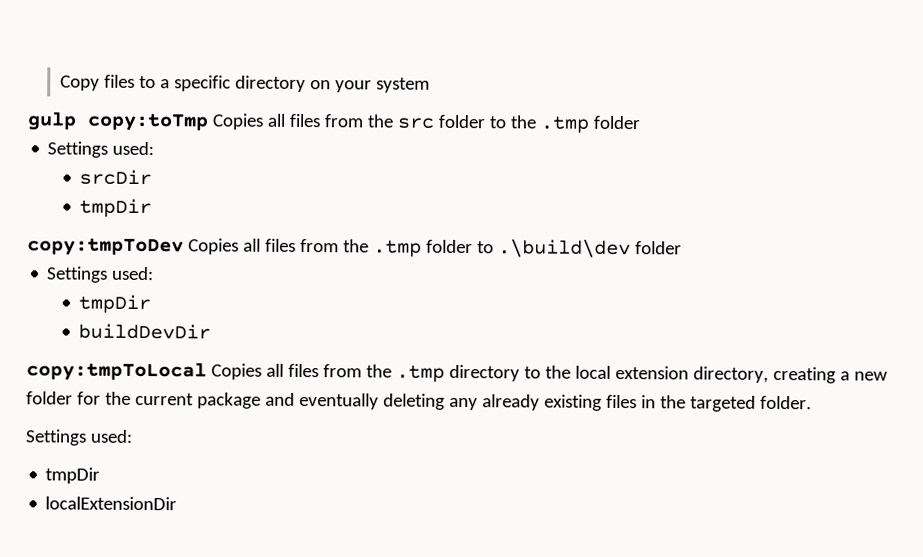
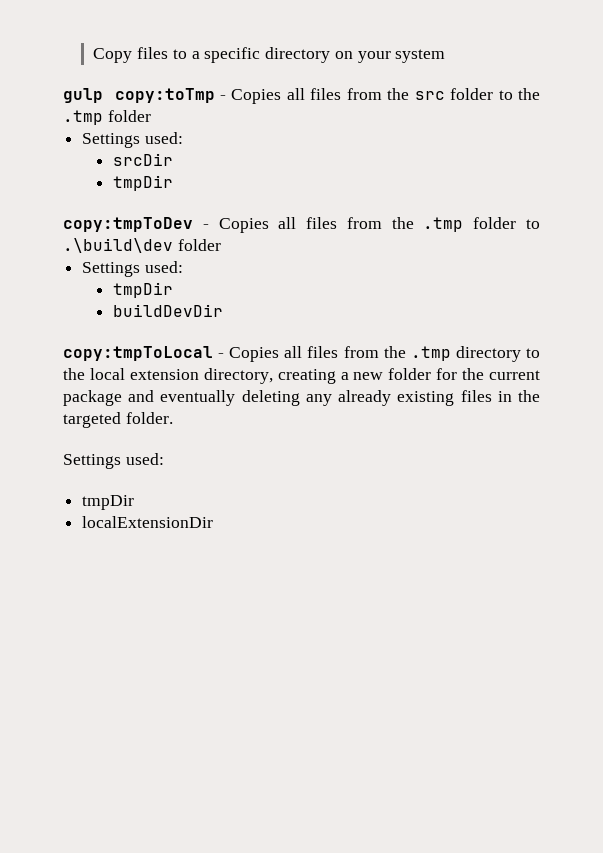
- gulp copy:toTmp Copies all files from the src folder to the .tmp folder
+ gulp copy:toTmp - Copies all files from the src folder to the .tmp folder
- copy:tmpToDev Copies all files from the .tmp folder to .\build\dev folder
+ copy:tmpToDev - Copies all files from the .tmp folder to .\build\dev folder
- copy:tmpToLocal Copies all files from the .tmp directory to the local extension directory, creating a new folder for the current package and eventually deleting any already existing files in the targeted folder.
+ copy:tmpToLocal - Copies all files from the .tmp directory to the local extension directory, creating a new folder for the current package and eventually deleting any already existing files in the targeted folder.

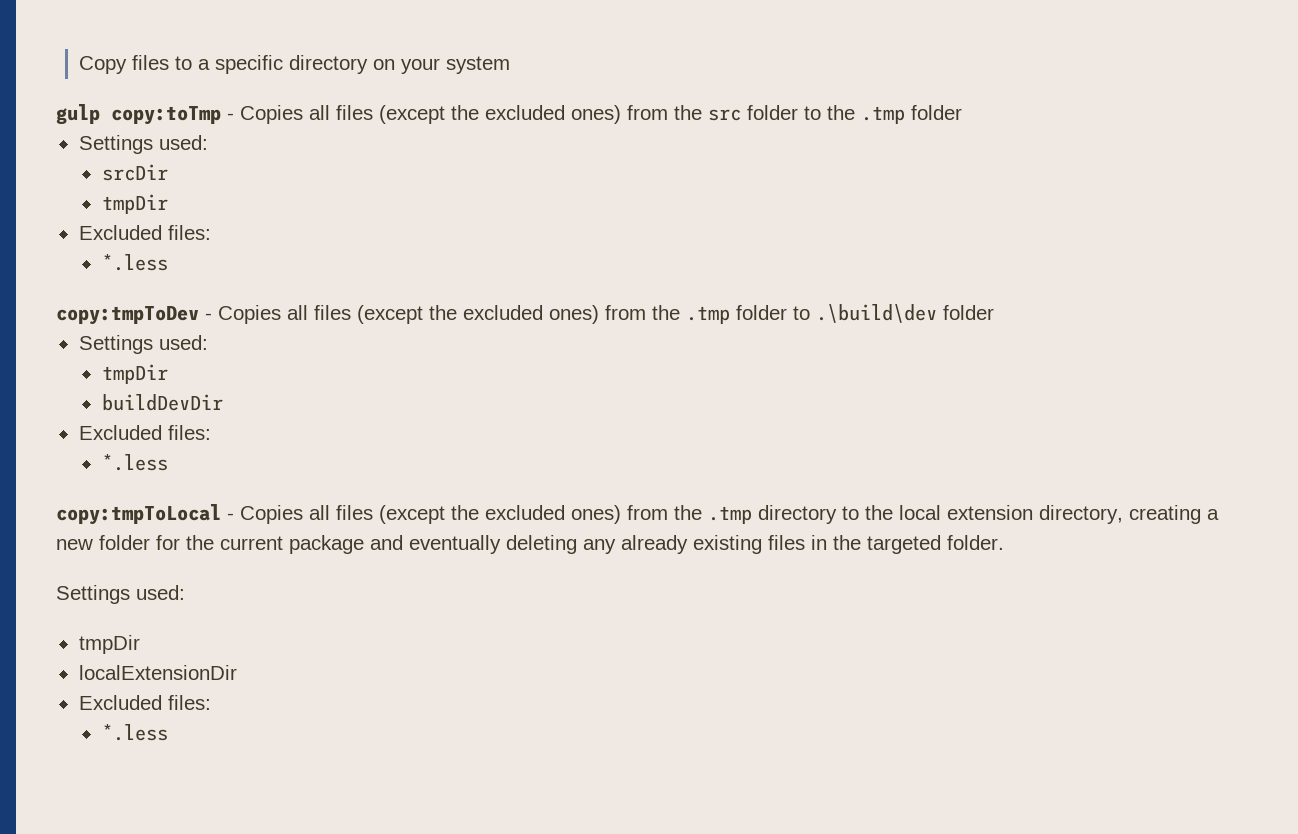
- gulp copy:toTmp - Copies all files from the src folder to the .tmp folder
+ gulp copy:toTmp - Copies all files (except the excluded ones) from the src folder to the .tmp folder
  srcDir
  tmpDir
+ Excluded files:
+ *.less
- copy:tmpToDev - Copies all files from the .tmp folder to .\build\dev folder
+ copy:tmpToDev - Copies all files (except the excluded ones) from the .tmp folder to .\build\dev folder
  buildDevDir
+ Excluded files:
+ *.less
- copy:tmpToLocal - Copies all files from the .tmp directory to the local extension directory, creating a new folder for the current package and eventually deleting any already existing files in the targeted folder.
+ copy:tmpToLocal - Copies all files (except the excluded ones) from the .tmp directory to the local extension directory, creating a new folder for the current package and eventually deleting any already existing files in the targeted folder.
  localExtensionDir
+ Excluded files:
+ *.less

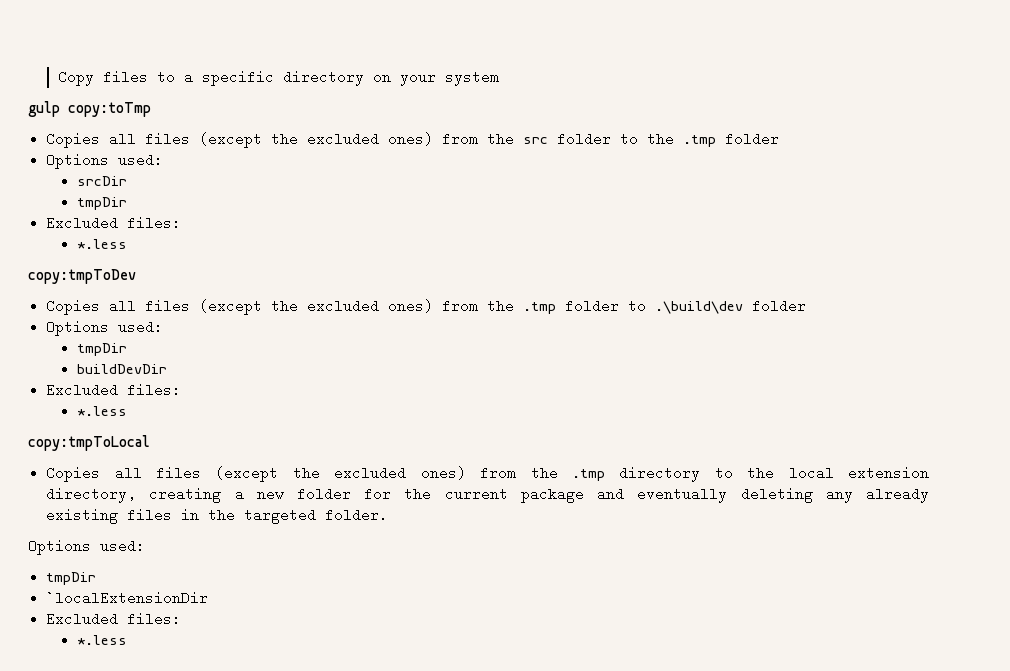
- gulp copy:toTmp - Copies all files (except the excluded ones) from the src folder to the .tmp folder
- Settings used:
+ gulp copy:toTmp
+ Copies all files (except the excluded ones) from the src folder to the .tmp folder
+ Options used:
- copy:tmpToDev - Copies all files (except the excluded ones) from the .tmp folder to .\build\dev folder
- Settings used:
+ copy:tmpToDev
+ Copies all files (except the excluded ones) from the .tmp folder to .\build\dev folder
+ Options used:
- copy:tmpToLocal - Copies all files (except the excluded ones) from the .tmp directory to the local extension directory, creating a new folder for the current package and eventually deleting any already existing files in the targeted folder.
- Settings used:
+ copy:tmpToLocal
+ Copies all files (except the excluded ones) from the .tmp directory to the local extension directory, creating a new folder for the current package and eventually deleting any already existing files in the targeted folder.
+ Options used:
  tmpDir
- localExtensionDir
+ `localExtensionDir

